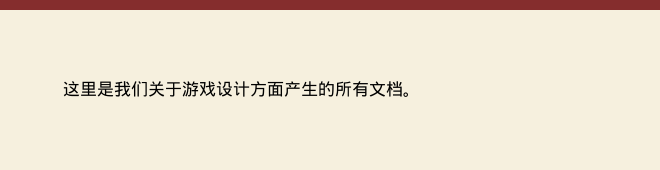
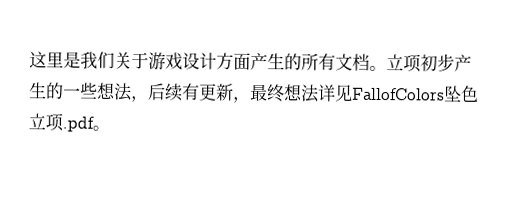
+ 立项初步产生的一些想法，后续有更新，最终想法详见FallofColors坠色立项.pdf。

